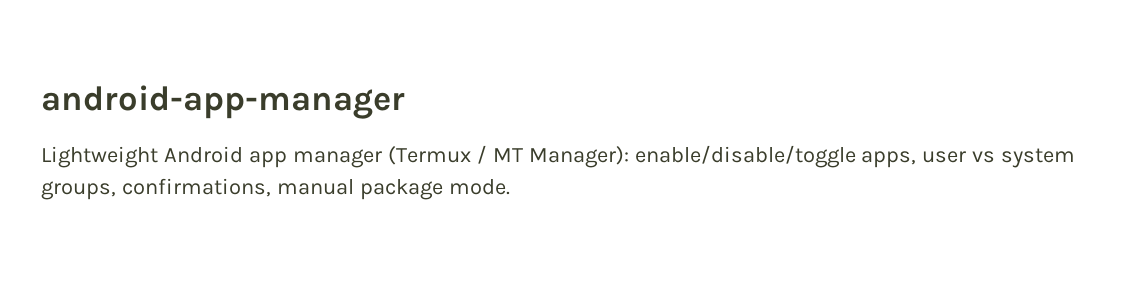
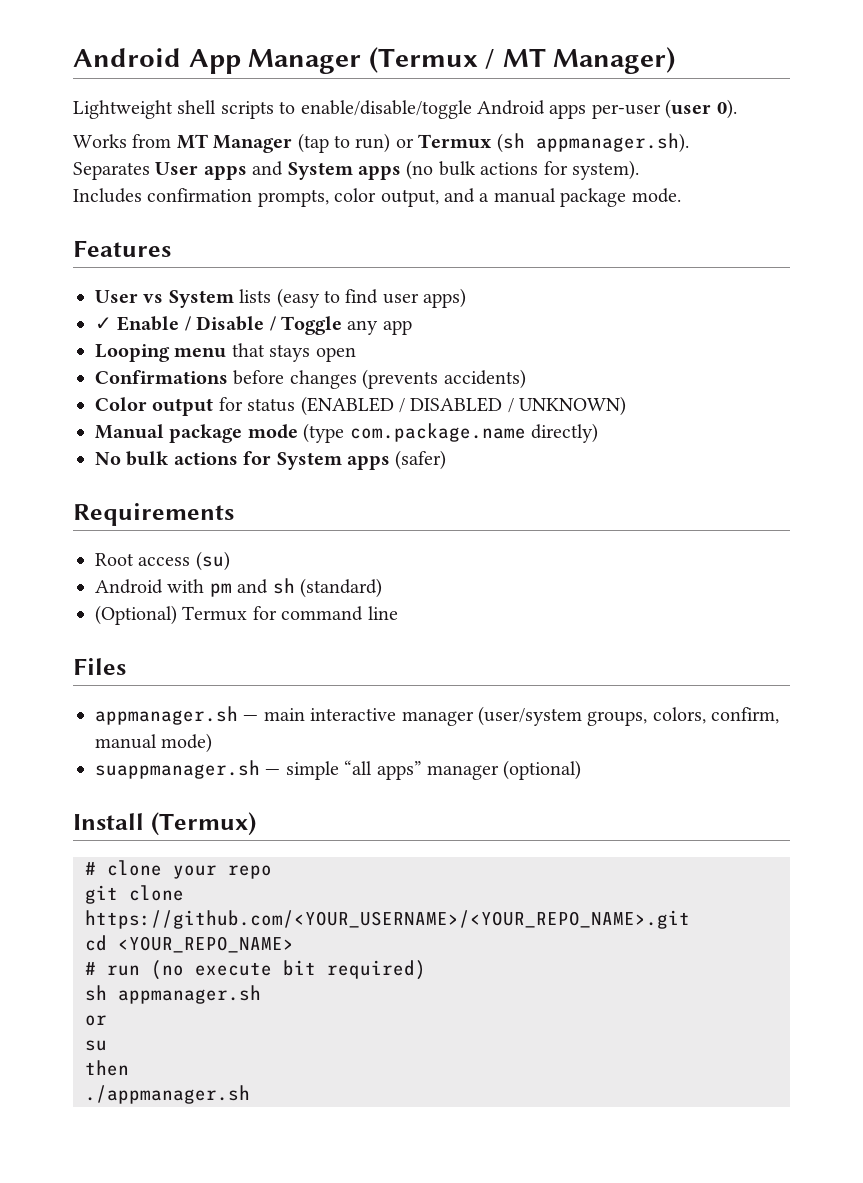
- android-app-manager
- Lightweight Android app manager (Termux / MT Manager): enable/disable/toggle apps, user vs system groups, confirmations, manual package mode.
+ Android App Manager (Termux / MT Manager)
+ Lightweight shell scripts to enable/disable/toggle Android apps per-user (user 0).
+ Works from MT Manager (tap to run) or Termux (sh appmanager.sh).
+ Separates User apps and System apps (no bulk actions for system).
+ Includes confirmation prompts, color output, and a manual package mode.
+ Features
+ User vs System lists (easy to find user apps)
+ ✓ Enable / Disable / Toggle any app
+ Looping menu that stays open
+ Confirmations before changes (prevents accidents)
+ Color output for status (ENABLED / DISABLED / UNKNOWN)
+ Manual package mode (type com.package.name directly)
+ No bulk actions for System apps (safer)
+ Requirements
+ Root access (su)
+ Android with pm and sh (standard)
+ (Optional) Termux for command line
+ Files
+ appmanager.sh — main interactive manager (user/system groups, colors, confirm, manual mode)
+ suappmanager.sh — simple “all apps” manager (optional)
+ Install (Termux)
+ # clone your repo
+ git clone https://github.com/<YOUR_USERNAME>/<YOUR_REPO_NAME>.git
+ cd <YOUR_REPO_NAME>
+ # run (no execute bit required)
+ sh appmanager.sh
+ or
+ su
+ then
+ ./appmanager.sh

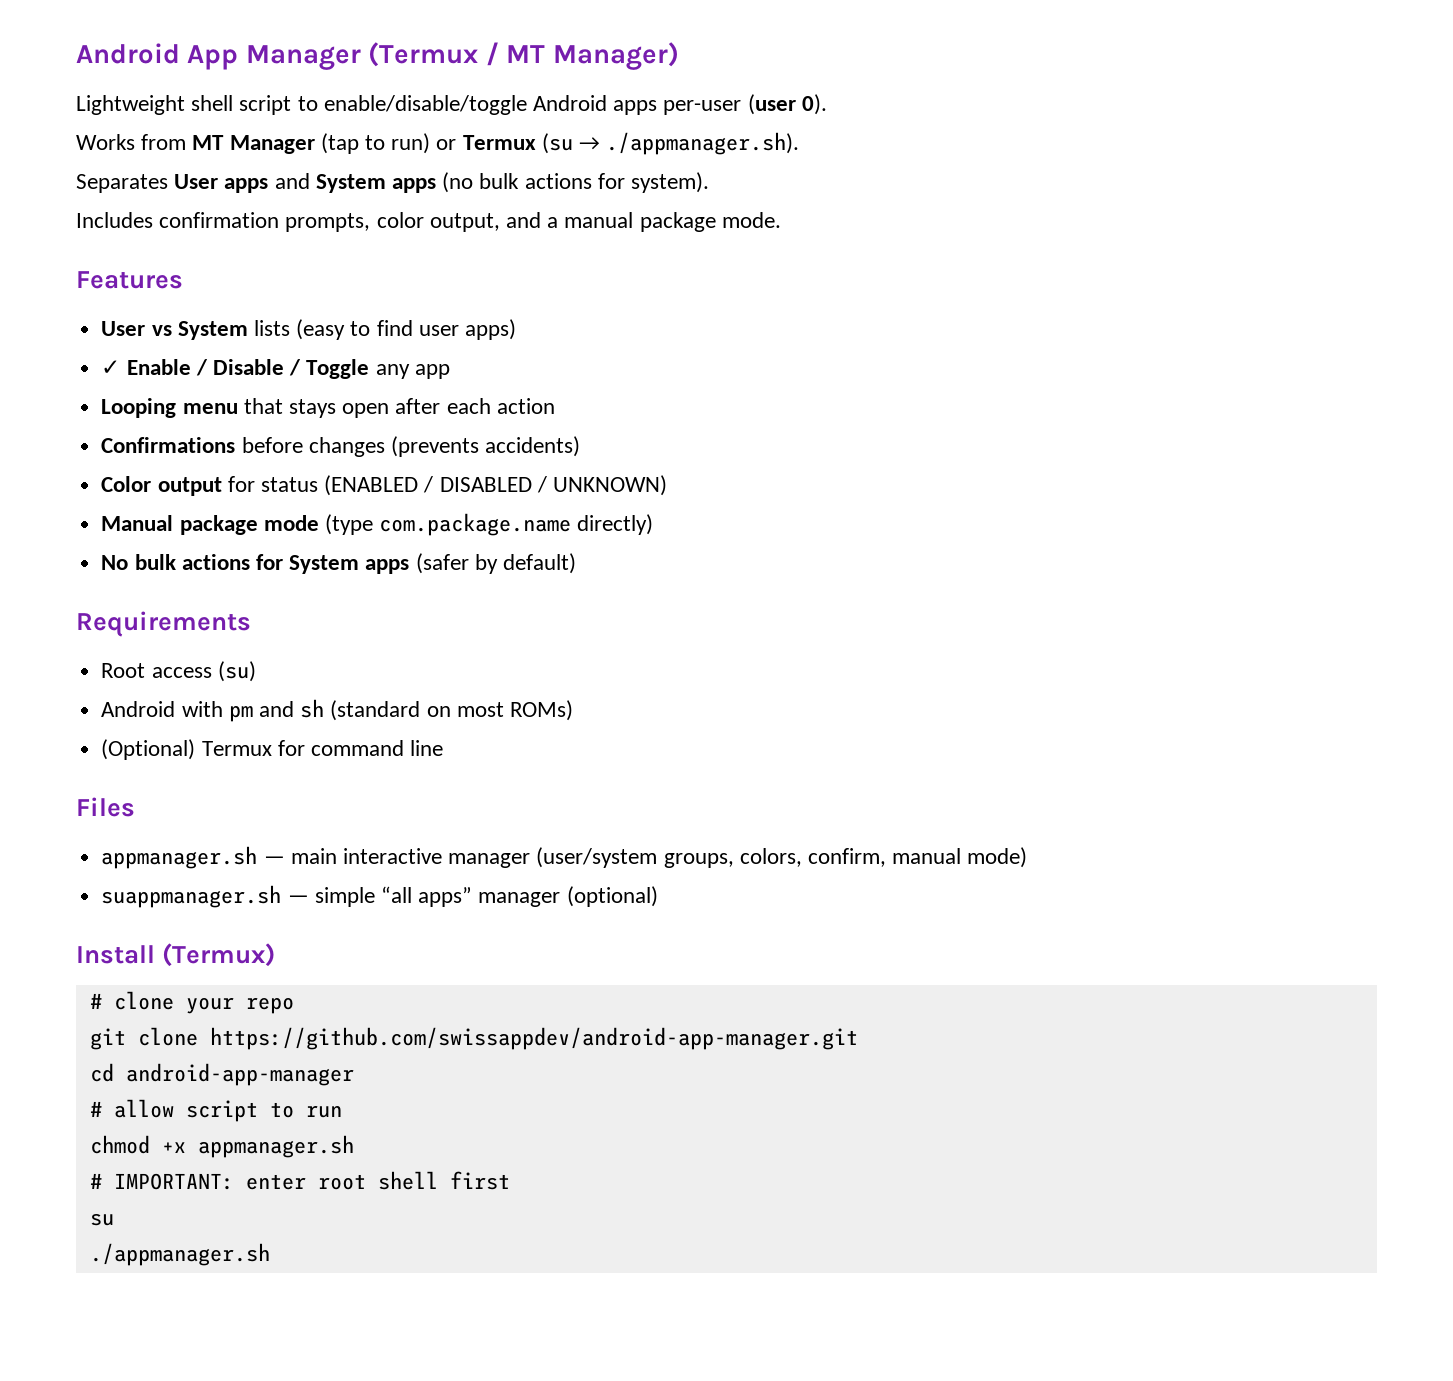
- Lightweight shell scripts to enable/disable/toggle Android apps per-user (user 0).
+ Lightweight shell script to enable/disable/toggle Android apps per-user (user 0).
- Works from MT Manager (tap to run) or Termux (sh appmanager.sh).
+ Works from MT Manager (tap to run) or Termux (su → ./appmanager.sh).
- Looping menu that stays open
+ Looping menu that stays open after each action
- No bulk actions for System apps (safer)
+ No bulk actions for System apps (safer by default)
- Android with pm and sh (standard)
+ Android with pm and sh (standard on most ROMs)
- git clone https://github.com/<YOUR_USERNAME>/<YOUR_REPO_NAME>.git
+ git clone https://github.com/swissappdev/android-app-manager.git
- cd <YOUR_REPO_NAME>
- # run (no execute bit required)
- sh appmanager.sh
- or
+ cd android-app-manager
+ # allow script to run
+ chmod +x appmanager.sh
+ # IMPORTANT: enter root shell first
- then

